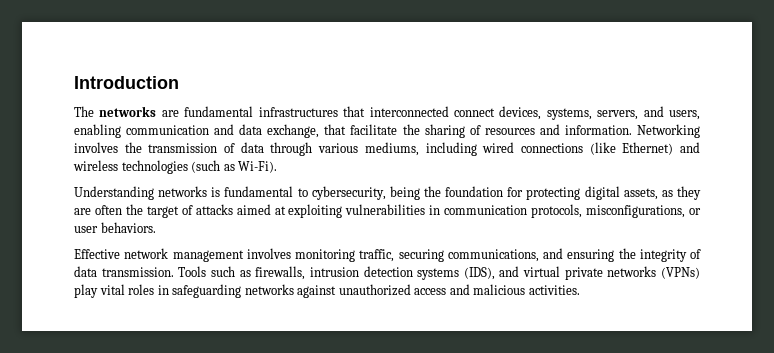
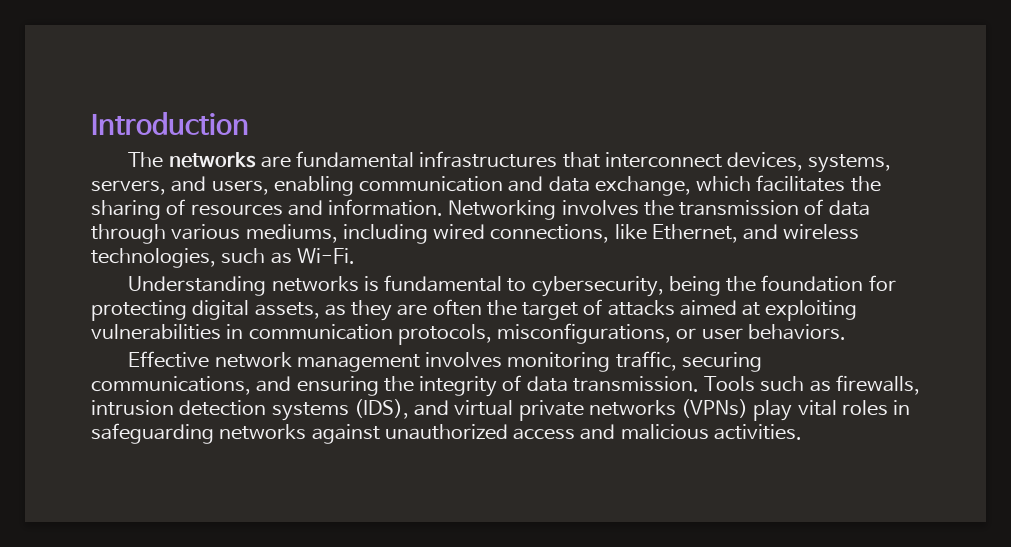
- The networks are fundamental infrastructures that interconnected connect devices, systems, servers, and users, enabling communication and data exchange, that facilitate the sharing of resources and information.
+ The networks are fundamental infrastructures that interconnect devices, systems, servers, and users, enabling communication and data exchange, which facilitates the sharing of resources and information.
- Networking involves the transmission of data through various mediums, including wired connections (like Ethernet) and wireless technologies (such as Wi-Fi).
+ Networking involves the transmission of data through various mediums, including wired connections, like Ethernet, and wireless technologies, such as Wi-Fi.

